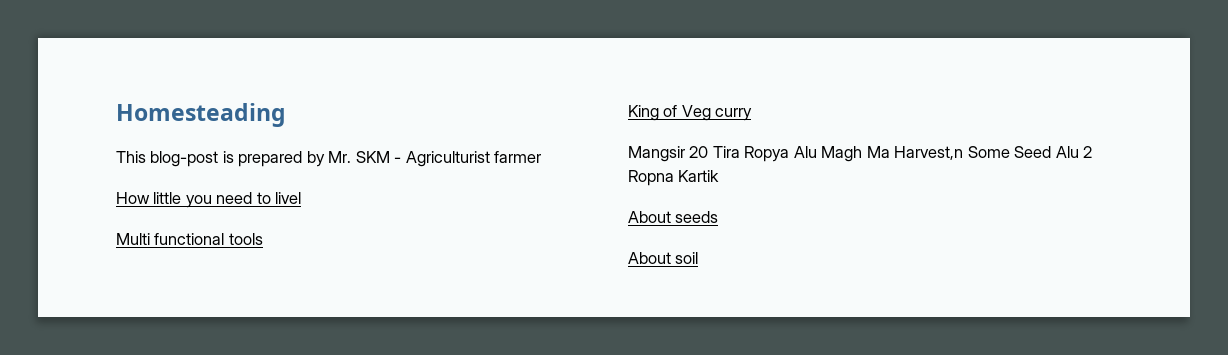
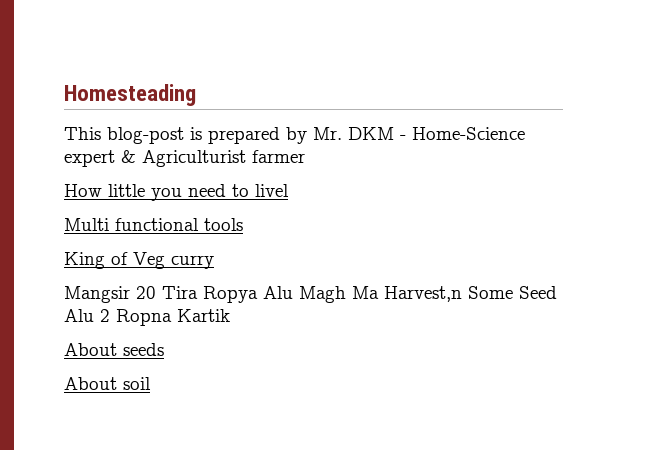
- This blog-post is prepared by Mr. SKM - Agriculturist farmer
+ This blog-post is prepared by Mr. DKM - Home-Science expert & Agriculturist farmer

